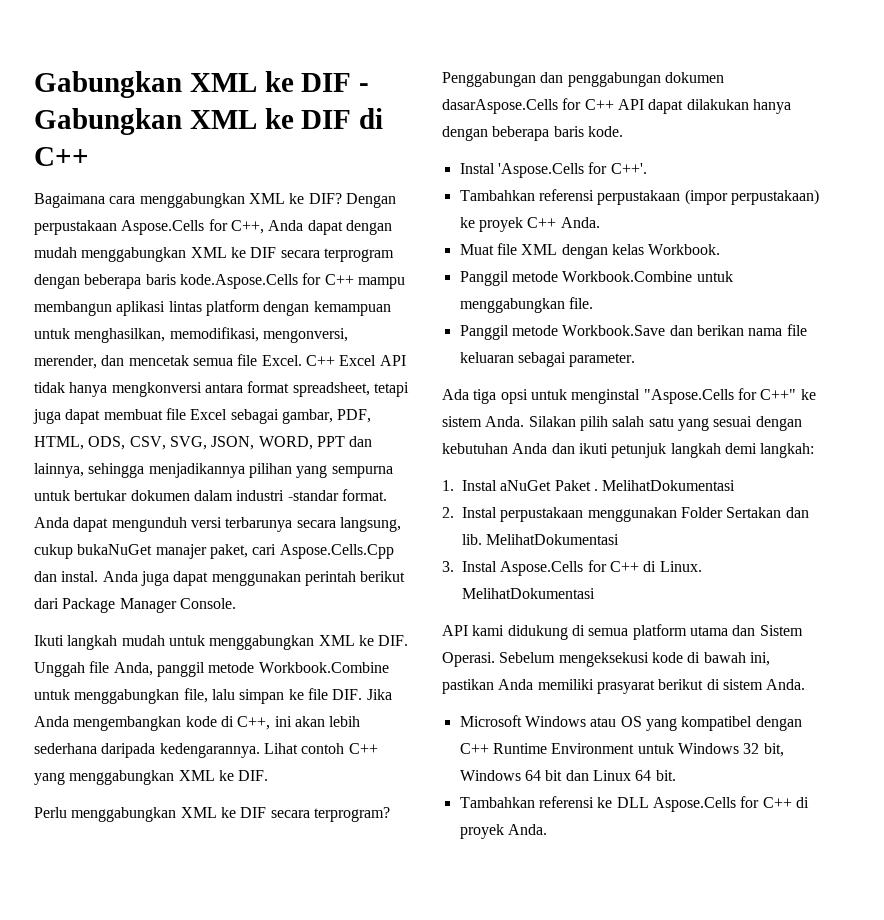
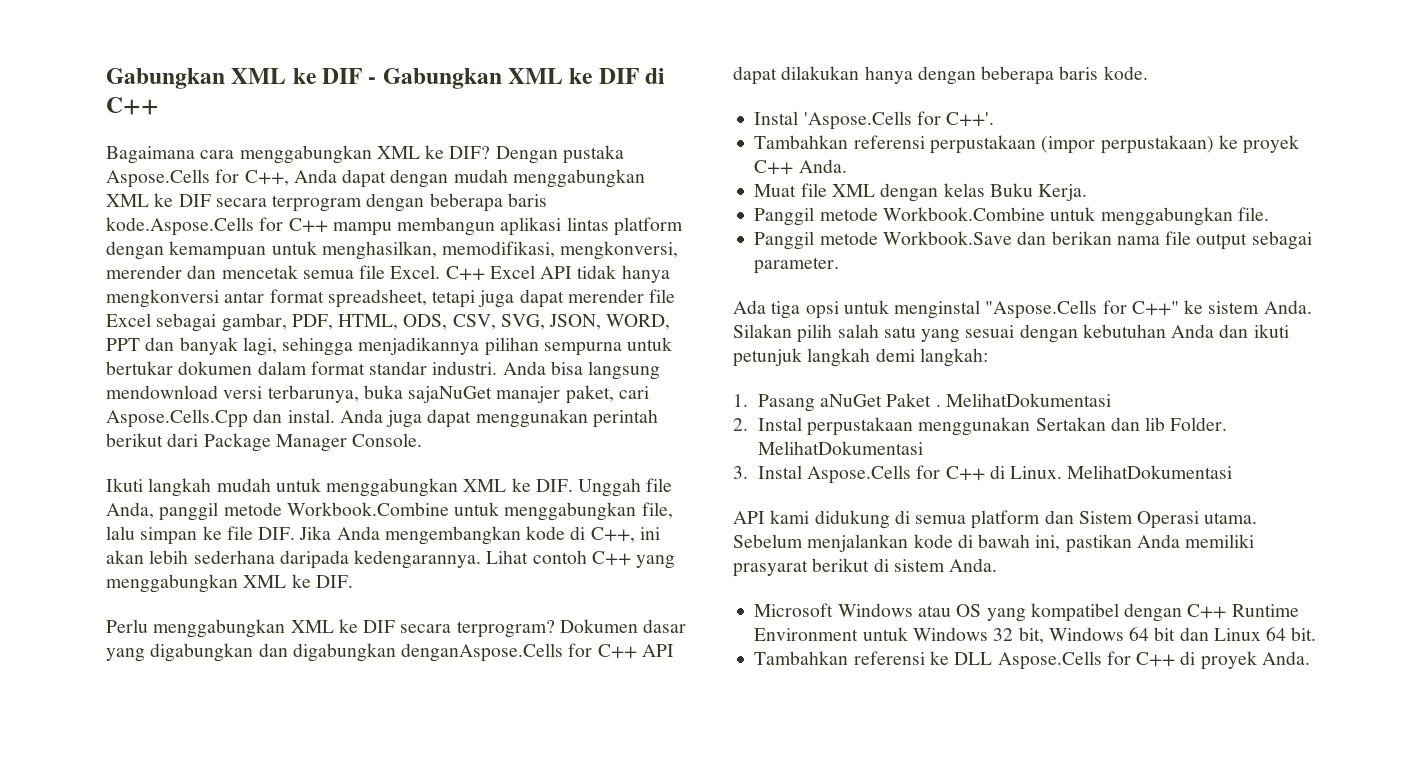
- Dengan perpustakaan Aspose.Cells for C++, Anda dapat dengan mudah menggabungkan XML ke DIF secara terprogram dengan beberapa baris kode.Aspose.Cells for C++ mampu membangun aplikasi lintas platform dengan kemampuan untuk menghasilkan, memodifikasi, mengonversi, merender, dan mencetak semua file Excel.
+ Dengan pustaka Aspose.Cells for C++, Anda dapat dengan mudah menggabungkan XML ke DIF secara terprogram dengan beberapa baris kode.Aspose.Cells for C++ mampu membangun aplikasi lintas platform dengan kemampuan untuk menghasilkan, memodifikasi, mengkonversi, merender dan mencetak semua file Excel.
- C++ Excel API tidak hanya mengkonversi antara format spreadsheet, tetapi juga dapat membuat file Excel sebagai gambar, PDF, HTML, ODS, CSV, SVG, JSON, WORD, PPT dan lainnya, sehingga menjadikannya pilihan yang sempurna untuk bertukar dokumen dalam industri -standar format. Anda dapat mengunduh versi terbarunya secara langsung, cukup bukaNuGet manajer paket, cari Aspose.Cells.Cpp dan instal.
+ C++ Excel API tidak hanya mengkonversi antar format spreadsheet, tetapi juga dapat merender file Excel sebagai gambar, PDF, HTML, ODS, CSV, SVG, JSON, WORD, PPT dan banyak lagi, sehingga menjadikannya pilihan sempurna untuk bertukar dokumen dalam format standar industri. Anda bisa langsung mendownload versi terbarunya, buka sajaNuGet manajer paket, cari Aspose.Cells.Cpp dan instal.
- Penggabungan dan penggabungan dokumen dasarAspose.Cells for C++ API dapat dilakukan hanya dengan beberapa baris kode.
+ Dokumen dasar yang digabungkan dan digabungkan denganAspose.Cells for C++ API dapat dilakukan hanya dengan beberapa baris kode.
- Muat file XML dengan kelas Workbook.
+ Muat file XML dengan kelas Buku Kerja.
- Panggil metode Workbook.Save dan berikan nama file keluaran sebagai parameter.
+ Panggil metode Workbook.Save dan berikan nama file output sebagai parameter.
- 1. Instal aNuGet Paket .
+ 1. Pasang aNuGet Paket .
- 2. Instal perpustakaan menggunakan Folder Sertakan dan lib.
+ 2. Instal perpustakaan menggunakan Sertakan dan lib Folder.
- API kami didukung di semua platform utama dan Sistem Operasi. Sebelum mengeksekusi kode di bawah ini, pastikan Anda memiliki prasyarat berikut di sistem Anda.
+ API kami didukung di semua platform dan Sistem Operasi utama. Sebelum menjalankan kode di bawah ini, pastikan Anda memiliki prasyarat berikut di sistem Anda.

